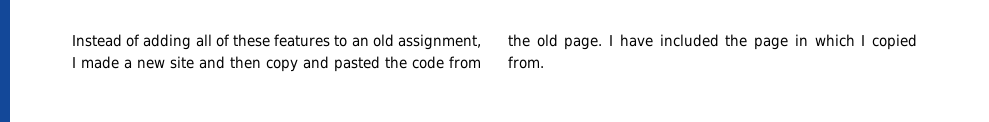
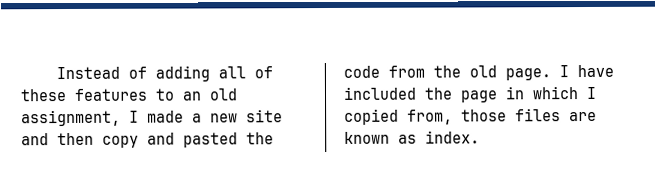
- I have included the page in which I copied from.
+ I have included the page in which I copied from, those files are known as index.

